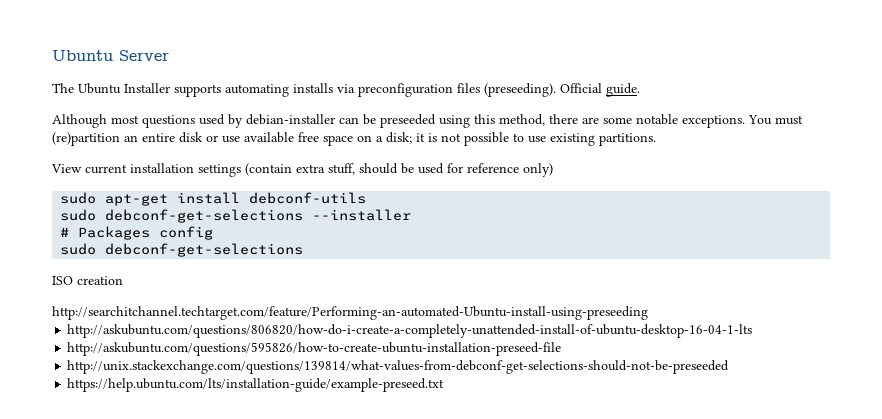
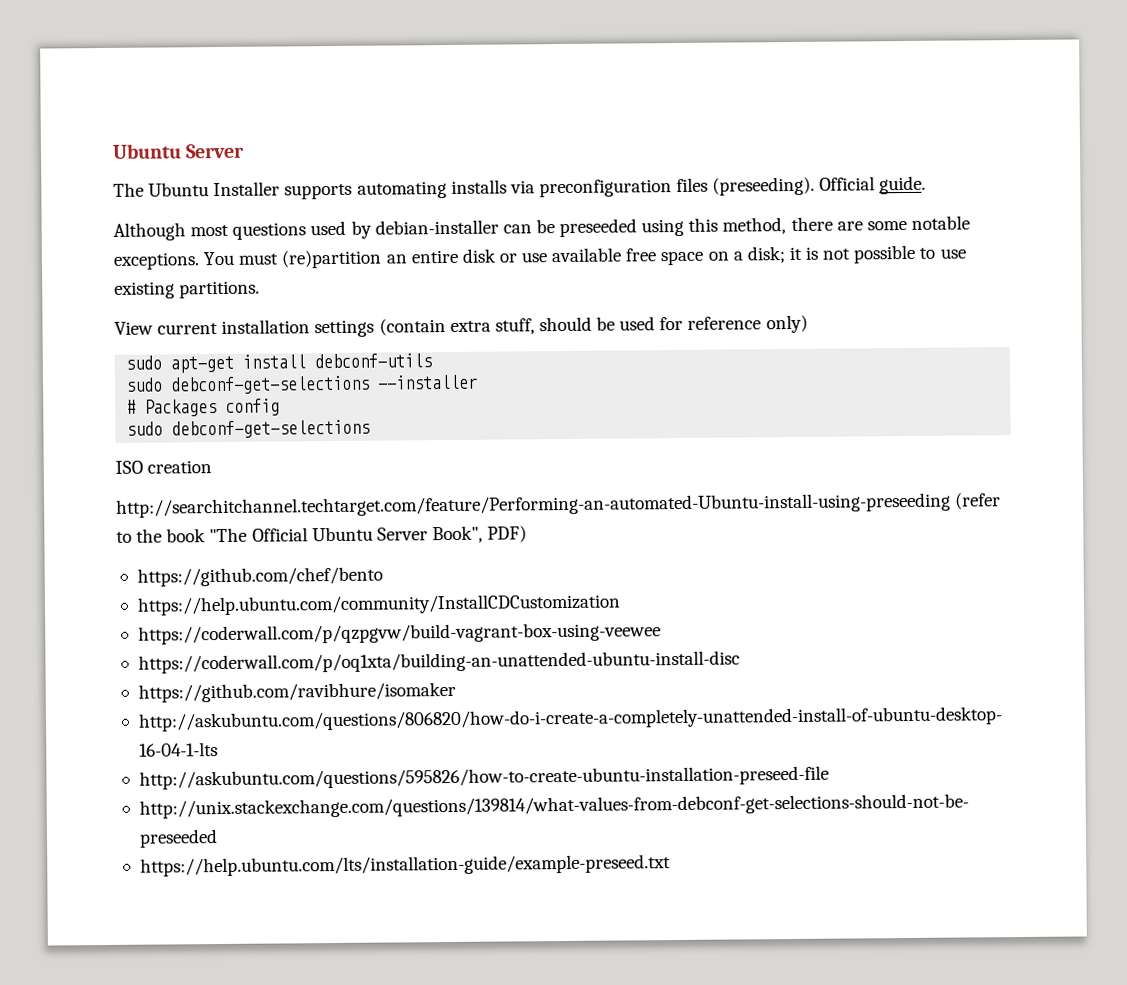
- http://searchitchannel.techtarget.com/feature/Performing-an-automated-Ubuntu-install-using-preseeding
+ http://searchitchannel.techtarget.com/feature/Performing-an-automated-Ubuntu-install-using-preseeding (refer to the book "The Official Ubuntu Server Book", PDF)
+ https://github.com/chef/bento
+ https://help.ubuntu.com/community/InstallCDCustomization
+ https://coderwall.com/p/qzpgvw/build-vagrant-box-using-veewee
+ https://coderwall.com/p/oq1xta/building-an-unattended-ubuntu-install-disc
+ https://github.com/ravibhure/isomaker

